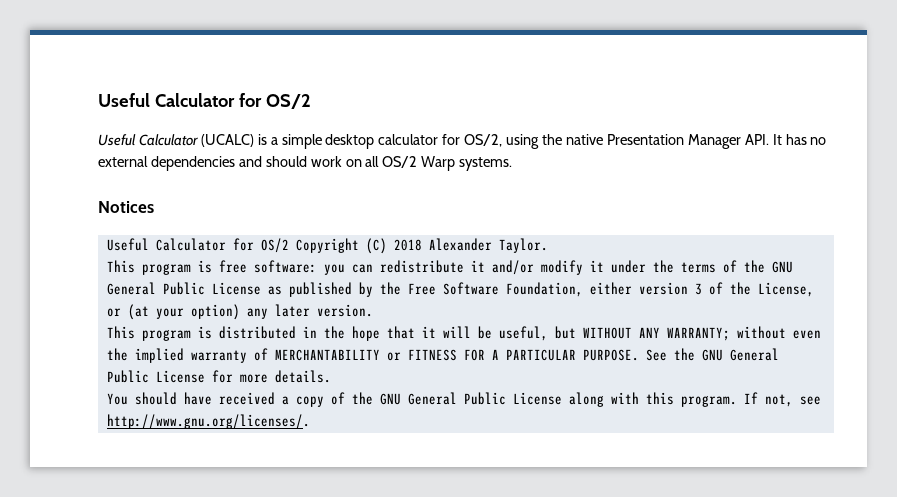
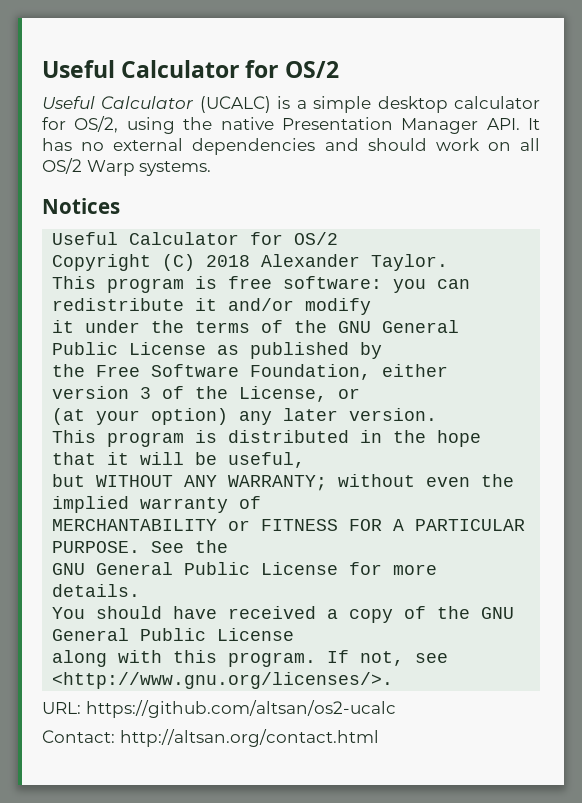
  Notices
- Useful Calculator for OS/2 Copyright (C) 2018 Alexander Taylor.
+ Useful Calculator for OS/2
+ Copyright (C) 2018 Alexander Taylor.
- This program is free software: you can redistribute it and/or modify it under the terms of the GNU General Public License as published by the Free Software Foundation, either version 3 of the License, or (at your option) any later version.
+ This program is free software: you can redistribute it and/or modify
+ it under the terms of the GNU General Public License as published by
+ the Free Software Foundation, either version 3 of the License, or
+ (at your option) any later version.
- This program is distributed in the hope that it will be useful, but WITHOUT ANY WARRANTY; without even the implied warranty of MERCHANTABILITY or FITNESS FOR A PARTICULAR PURPOSE.
+ This program is distributed in the hope that it will be useful,
+ but WITHOUT ANY WARRANTY; without even the implied warranty of
+ MERCHANTABILITY or FITNESS FOR A PARTICULAR PURPOSE.
- See the GNU General Public License for more details.
+ See the
+ GNU General Public License for more details.
- You should have received a copy of the GNU General Public License along with this program.
+ You should have received a copy of the GNU General Public License
+ along with this program.
- If not, see http://www.gnu.org/licenses/.
+ If not, see <http://www.gnu.org/licenses/>.
+ URL: https://github.com/altsan/os2-ucalc
+ Contact: http://altsan.org/contact.html

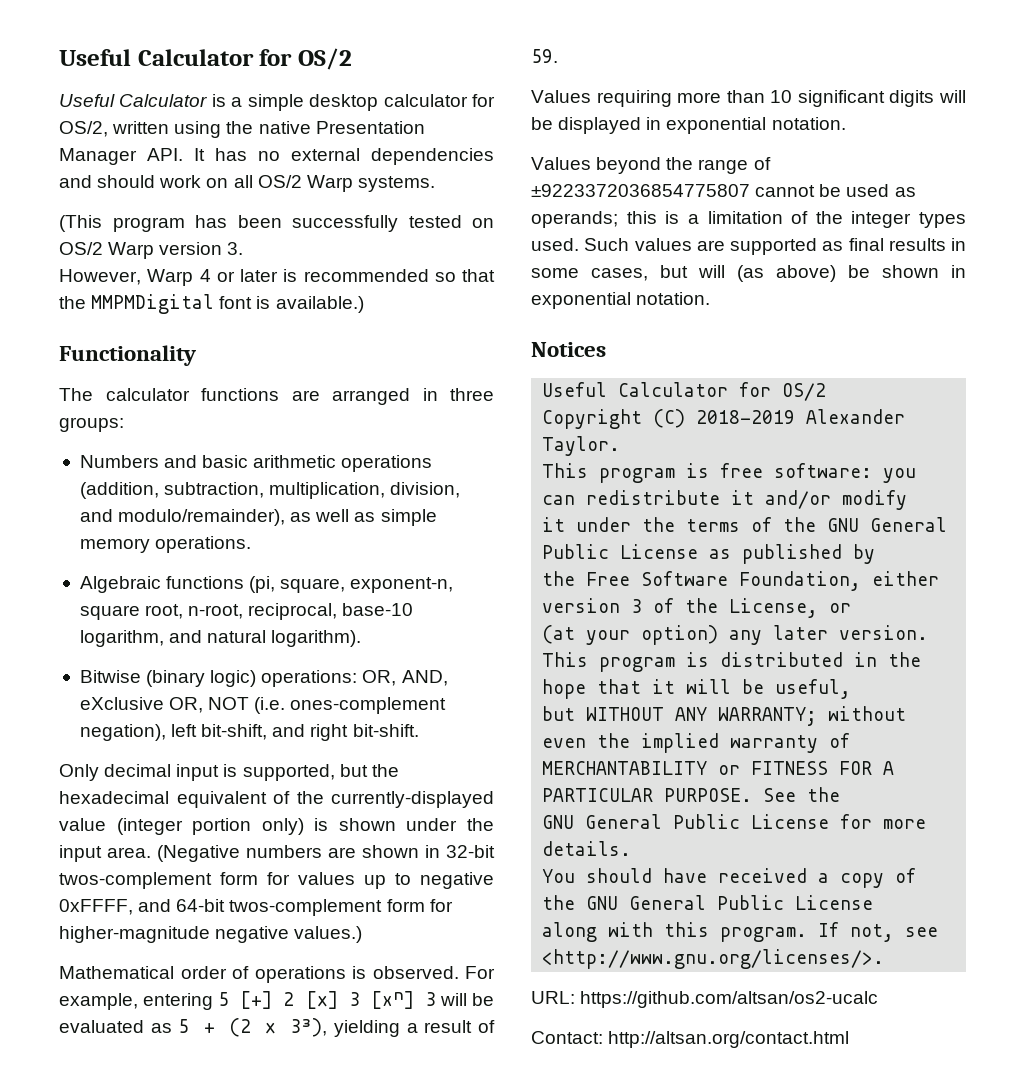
- Useful Calculator (UCALC) is a simple desktop calculator for OS/2, using the native Presentation Manager API. It has no external dependencies and should work on all OS/2 Warp systems.
+ Useful Calculator is a simple desktop calculator for OS/2, written using the native Presentation Manager API. It has no external dependencies and should work on all OS/2 Warp systems.
+ (This program has been successfully tested on OS/2 Warp version 3.
+ However, Warp 4 or later is recommended so that the MMPMDigital font is available.)
+ Functionality
+ The calculator functions are arranged in three groups:
+ Numbers and basic arithmetic operations (addition, subtraction, multiplication, division, and modulo/remainder), as well as simple memory operations.
+ Algebraic functions (pi, square, exponent-n, square root, n-root, reciprocal, base-10 logarithm, and natural logarithm).
+ Bitwise (binary logic) operations: OR, AND, eXclusive OR, NOT (i.e. ones-complement negation), left bit-shift, and right bit-shift.
+ Only decimal input is supported, but the hexadecimal equivalent of the currently-displayed value (integer portion only) is shown under the input area. (Negative numbers are shown in 32-bit twos-complement form for values up to negative 0xFFFF, and 64-bit twos-complement form for higher-magnitude negative values.)
+ Mathematical order of operations is observed. For example, entering 5 [+] 2 [×] 3 [xⁿ] 3 will be evaluated as 5 + (2 × 3³), yielding a result of 59.
+ Values requiring more than 10 significant digits will be displayed in exponential notation.
+ Values beyond the range of ±9223372036854775807 cannot be used as operands; this is a limitation of the integer types used. Such values are supported as final results in some cases, but will (as above) be shown in exponential notation.
- Copyright (C) 2018 Alexander Taylor.
+ Copyright (C) 2018-2019 Alexander Taylor.

